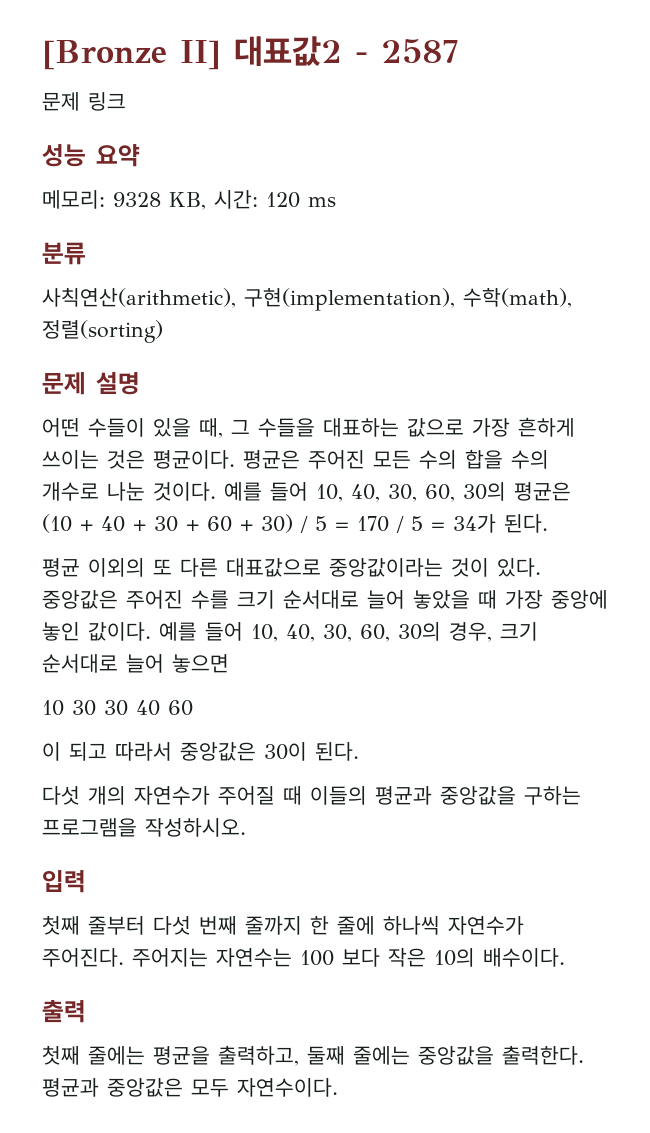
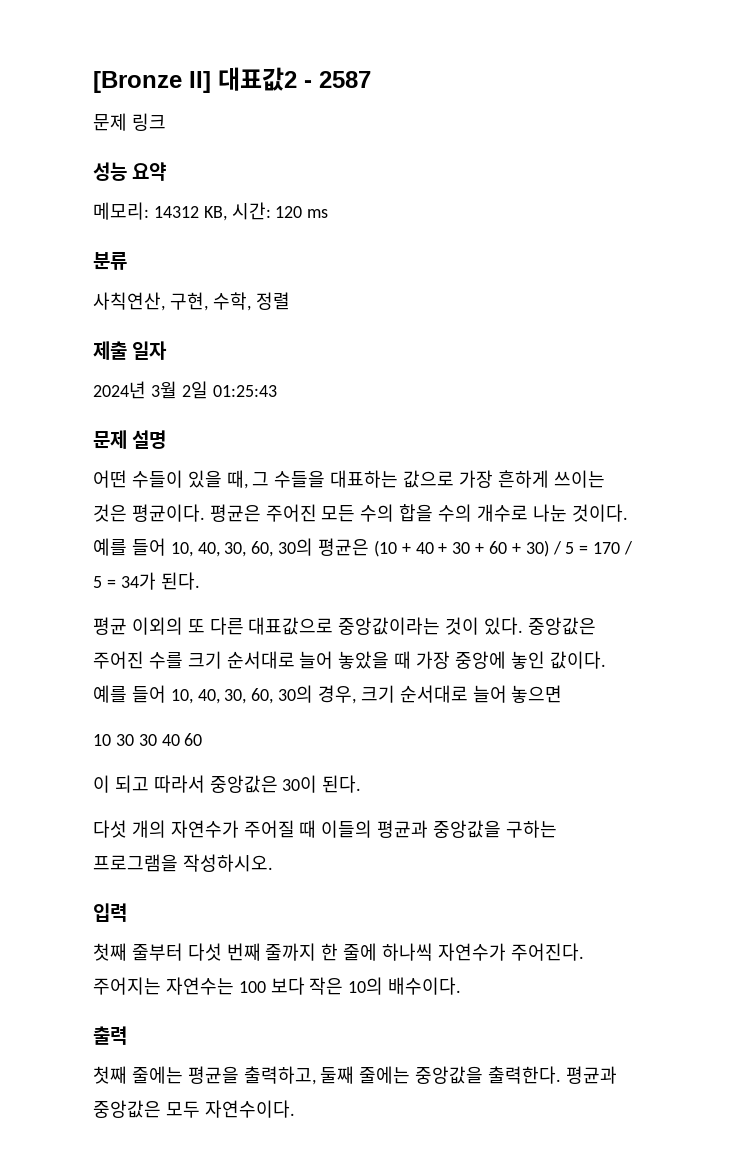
- 메모리: 9328 KB, 시간: 120 ms
+ 메모리: 14312 KB, 시간: 120 ms
- 사칙연산(arithmetic), 구현(implementation), 수학(math), 정렬(sorting)
+ 사칙연산, 구현, 수학, 정렬
+ 제출 일자
+ 2024년 3월 2일 01:25:43

